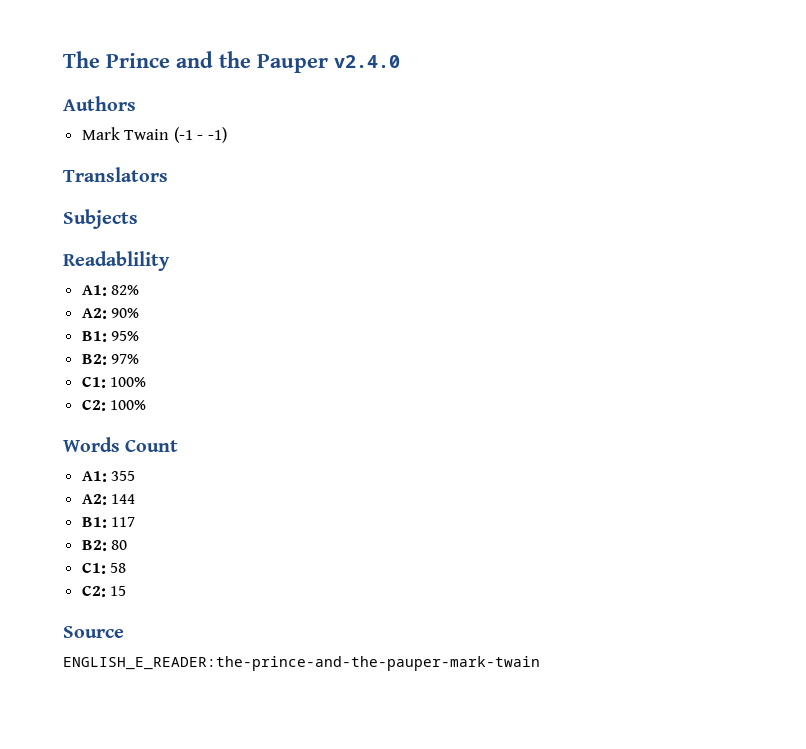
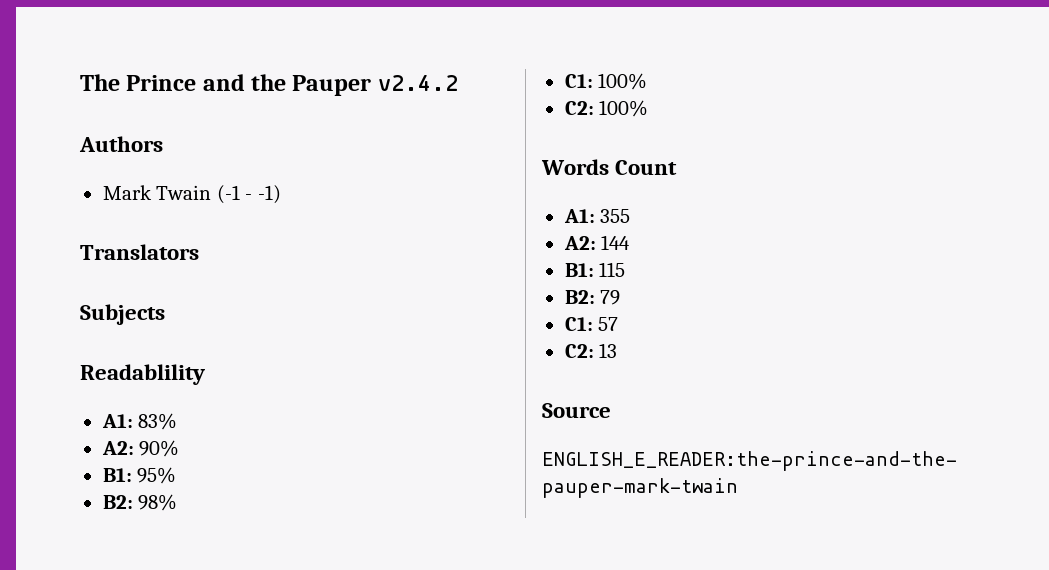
- The Prince and the Pauper v2.4.0
+ The Prince and the Pauper v2.4.2
- A1: 82%
+ A1: 83%
- B2: 97%
+ B2: 98%
- B1: 117
- B2: 80
- C1: 58
- C2: 15
+ B1: 115
+ B2: 79
+ C1: 57
+ C2: 13

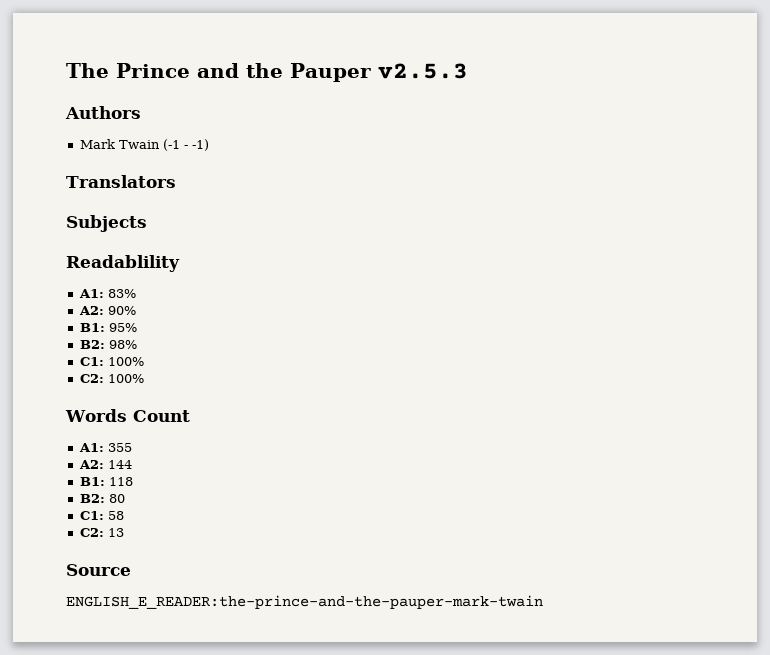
- The Prince and the Pauper v2.4.2
+ The Prince and the Pauper v2.5.3
- B1: 115
- B2: 79
- C1: 57
+ B1: 118
+ B2: 80
+ C1: 58

